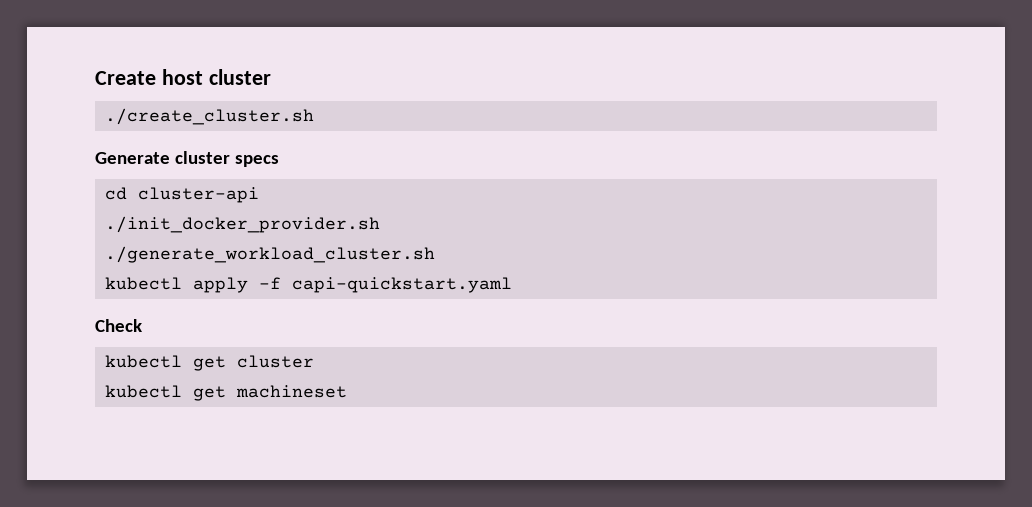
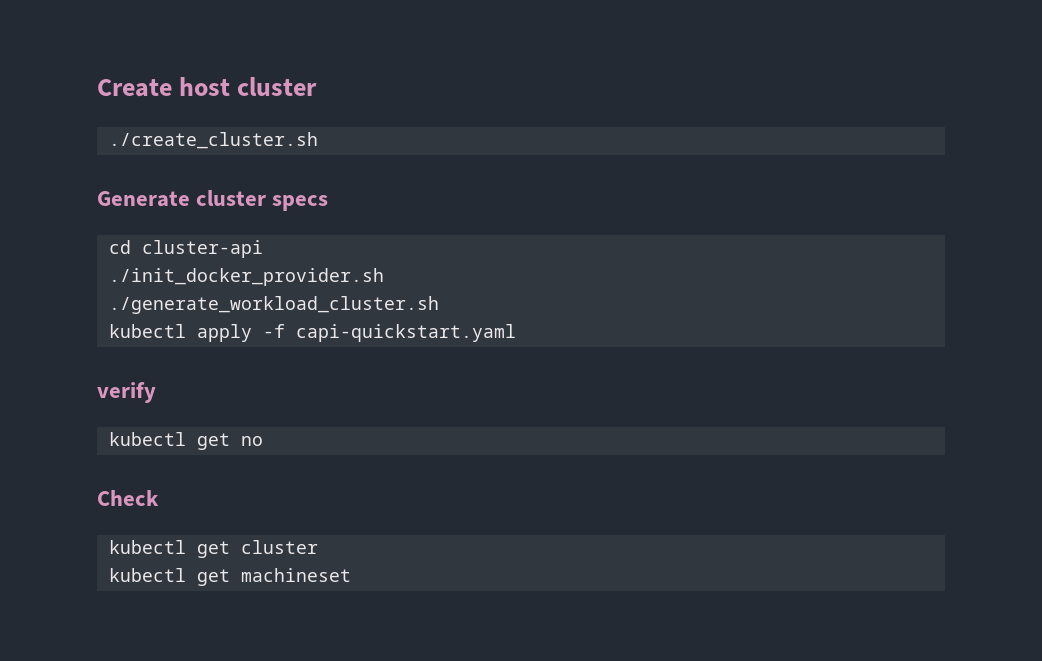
+ verify
+ kubectl get no

